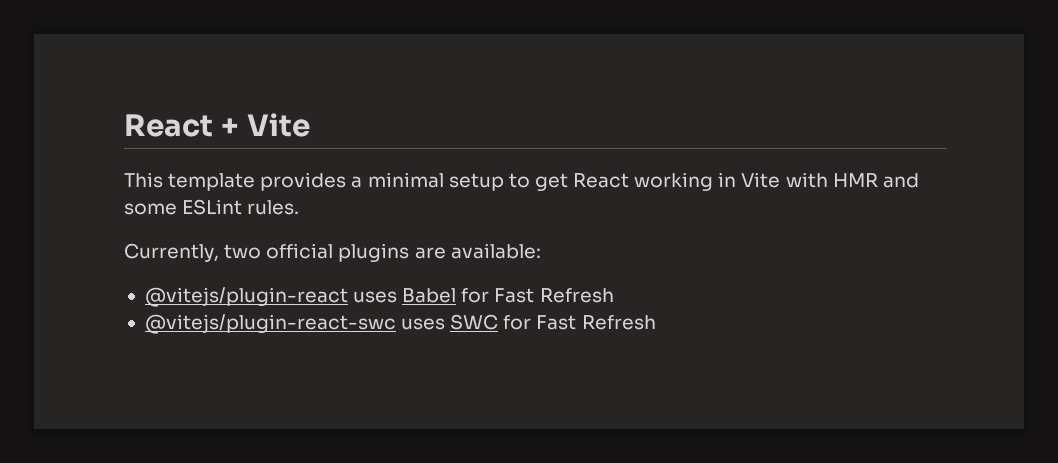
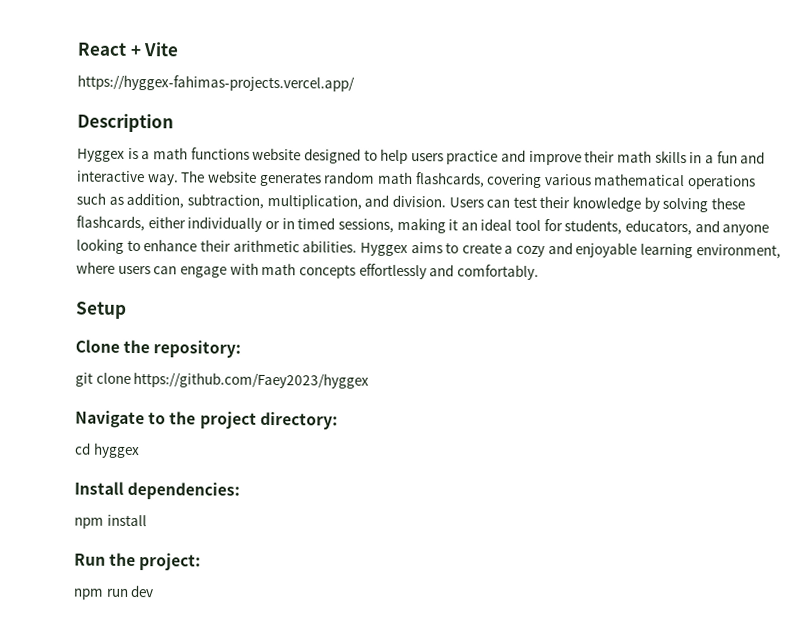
- This template provides a minimal setup to get React working in Vite with HMR and some ESLint rules.
- Currently, two official plugins are available:
- @vitejs/plugin-react uses Babel for Fast Refresh
- @vitejs/plugin-react-swc uses SWC for Fast Refresh
+ https://hyggex-fahimas-projects.vercel.app/
+ Description
+ Hyggex is a math functions website designed to help users practice and improve their math skills in a fun and interactive way. The website generates random math flashcards, covering various mathematical operations such as addition, subtraction, multiplication, and division. Users can test their knowledge by solving these flashcards, either individually or in timed sessions, making it an ideal tool for students, educators, and anyone looking to enhance their arithmetic abilities. Hyggex aims to create a cozy and enjoyable learning environment, where users can engage with math concepts effortlessly and comfortably.
+ Setup
+ Clone the repository:
+ git clone https://github.com/Faey2023/hyggex
+ Navigate to the project directory:
+ cd hyggex
+ Install dependencies:
+ npm install
+ Run the project:
+ npm run dev

